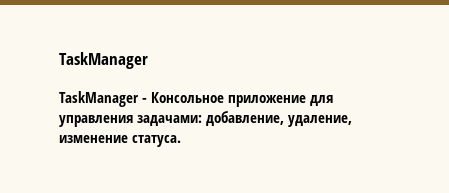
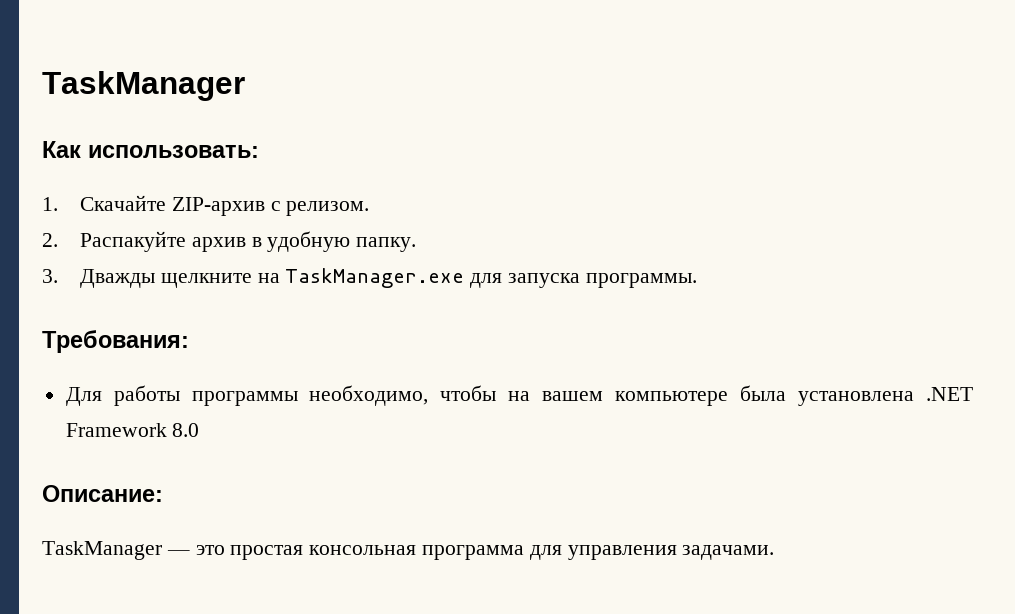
- TaskManager - Консольное приложение для управления задачами: добавление, удаление, изменение статуса.
+ Как использовать:
+ 1. Скачайте ZIP-архив с релизом.
+ 2. Распакуйте архив в удобную папку.
+ 3. Дважды щелкните на TaskManager.exe для запуска программы.
+ Требования:
+ Для работы программы необходимо, чтобы на вашем компьютере была установлена .NET Framework 8.0
+ Описание:
+ TaskManager — это простая консольная программа для управления задачами.

